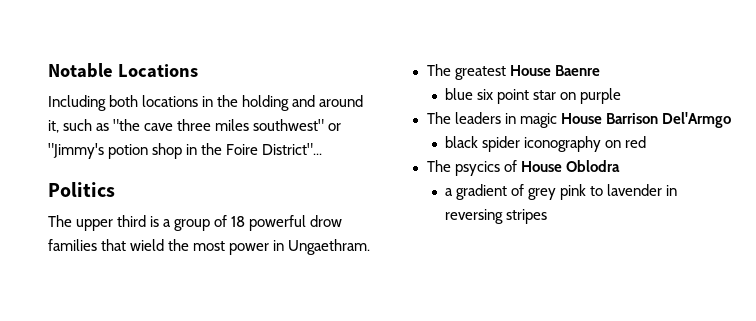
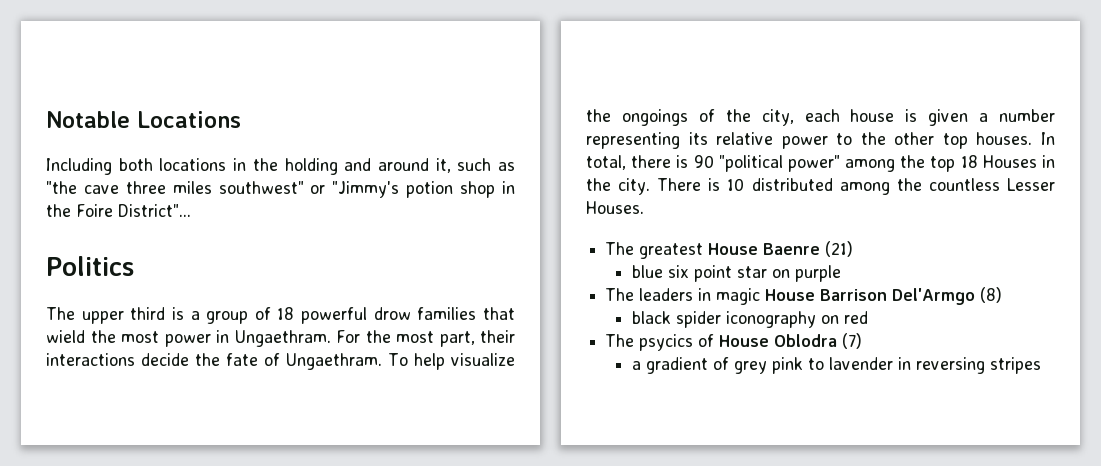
+ For the most part, their interactions decide the fate of Ungaethram. To help visualize the ongoings of the city, each house is given a number representing its relative power to the other top houses. In total, there is 90 "political power" among the top 18 Houses in the city. There is 10 distributed among the countless Lesser Houses.
- The greatest House Baenre
+ The greatest House Baenre (21)
- The leaders in magic House Barrison Del'Armgo
+ The leaders in magic House Barrison Del'Armgo (8)
- The psycics of House Oblodra
+ The psycics of House Oblodra (7)

